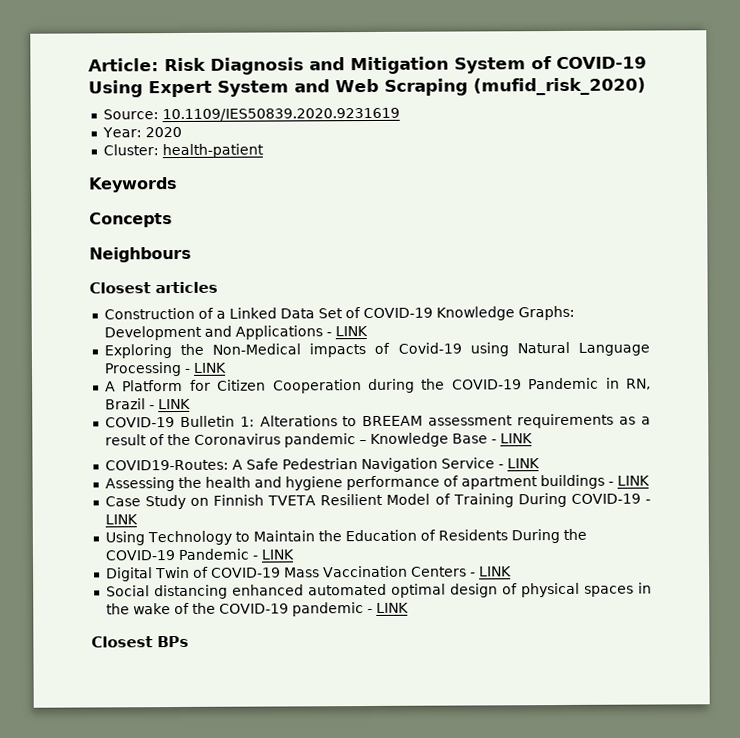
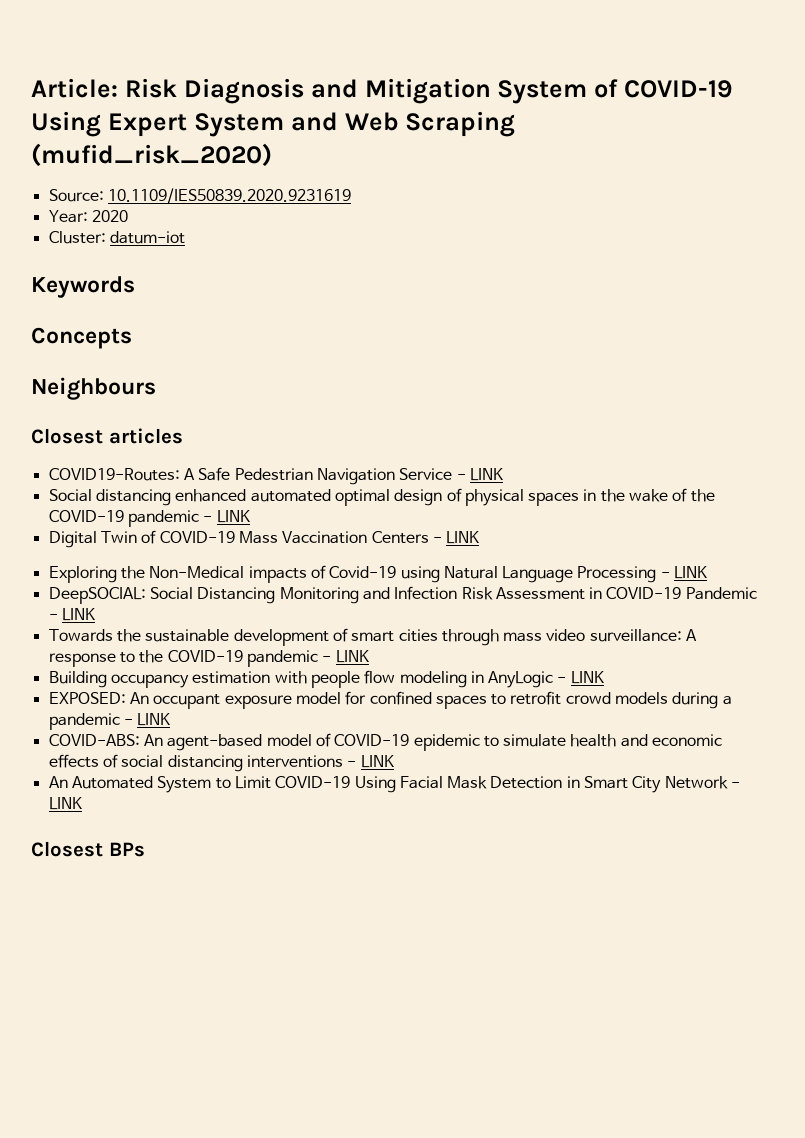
- Cluster: health-patient
+ Cluster: datum-iot
- Construction of a Linked Data Set of COVID-19 Knowledge Graphs: Development and Applications - LINK
- Exploring the Non-Medical impacts of Covid-19 using Natural Language Processing - LINK
- A Platform for Citizen Cooperation during the COVID-19 Pandemic in RN, Brazil - LINK
- COVID-19 Bulletin 1: Alterations to BREEAM assessment requirements as a result of the Coronavirus pandemic – Knowledge Base - LINK
- Assessing the health and hygiene performance of apartment buildings - LINK
- Case Study on Finnish TVETA Resilient Model of Training During COVID-19 - LINK
- Using Technology to Maintain the Education of Residents During the COVID-19 Pandemic - LINK
- Digital Twin of COVID-19 Mass Vaccination Centers - LINK
+ Digital Twin of COVID-19 Mass Vaccination Centers - LINK
+ Exploring the Non-Medical impacts of Covid-19 using Natural Language Processing - LINK
+ DeepSOCIAL: Social Distancing Monitoring and Infection Risk Assessment in COVID-19 Pandemic - LINK
+ Towards the sustainable development of smart cities through mass video surveillance: A response to the COVID-19 pandemic - LINK
+ Building occupancy estimation with people flow modeling in AnyLogic - LINK
+ EXPOSED: An occupant exposure model for confined spaces to retrofit crowd models during a pandemic - LINK
+ COVID-ABS: An agent-based model of COVID-19 epidemic to simulate health and economic effects of social distancing interventions - LINK
+ An Automated System to Limit COVID-19 Using Facial Mask Detection in Smart City Network - LINK

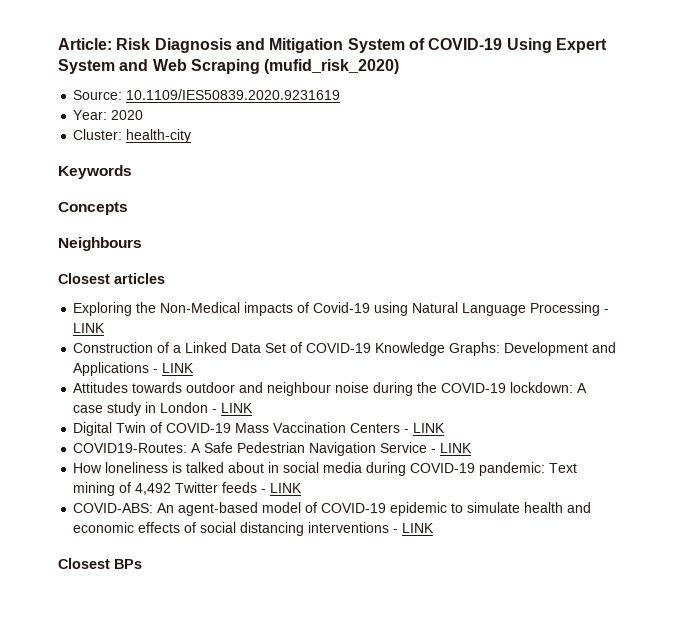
- Cluster: datum-iot
+ Cluster: health-city
- COVID19-Routes: A Safe Pedestrian Navigation Service - LINK
- Social distancing enhanced automated optimal design of physical spaces in the wake of the COVID-19 pandemic - LINK
- Digital Twin of COVID-19 Mass Vaccination Centers - LINK
- DeepSOCIAL: Social Distancing Monitoring and Infection Risk Assessment in COVID-19 Pandemic - LINK
- Towards the sustainable development of smart cities through mass video surveillance: A response to the COVID-19 pandemic - LINK
- Building occupancy estimation with people flow modeling in AnyLogic - LINK
- EXPOSED: An occupant exposure model for confined spaces to retrofit crowd models during a pandemic - LINK
+ Construction of a Linked Data Set of COVID-19 Knowledge Graphs: Development and Applications - LINK
+ Attitudes towards outdoor and neighbour noise during the COVID-19 lockdown: A case study in London - LINK
+ Digital Twin of COVID-19 Mass Vaccination Centers - LINK
+ COVID19-Routes: A Safe Pedestrian Navigation Service - LINK
+ How loneliness is talked about in social media during COVID-19 pandemic: Text mining of 4,492 Twitter feeds - LINK
- An Automated System to Limit COVID-19 Using Facial Mask Detection in Smart City Network - LINK

